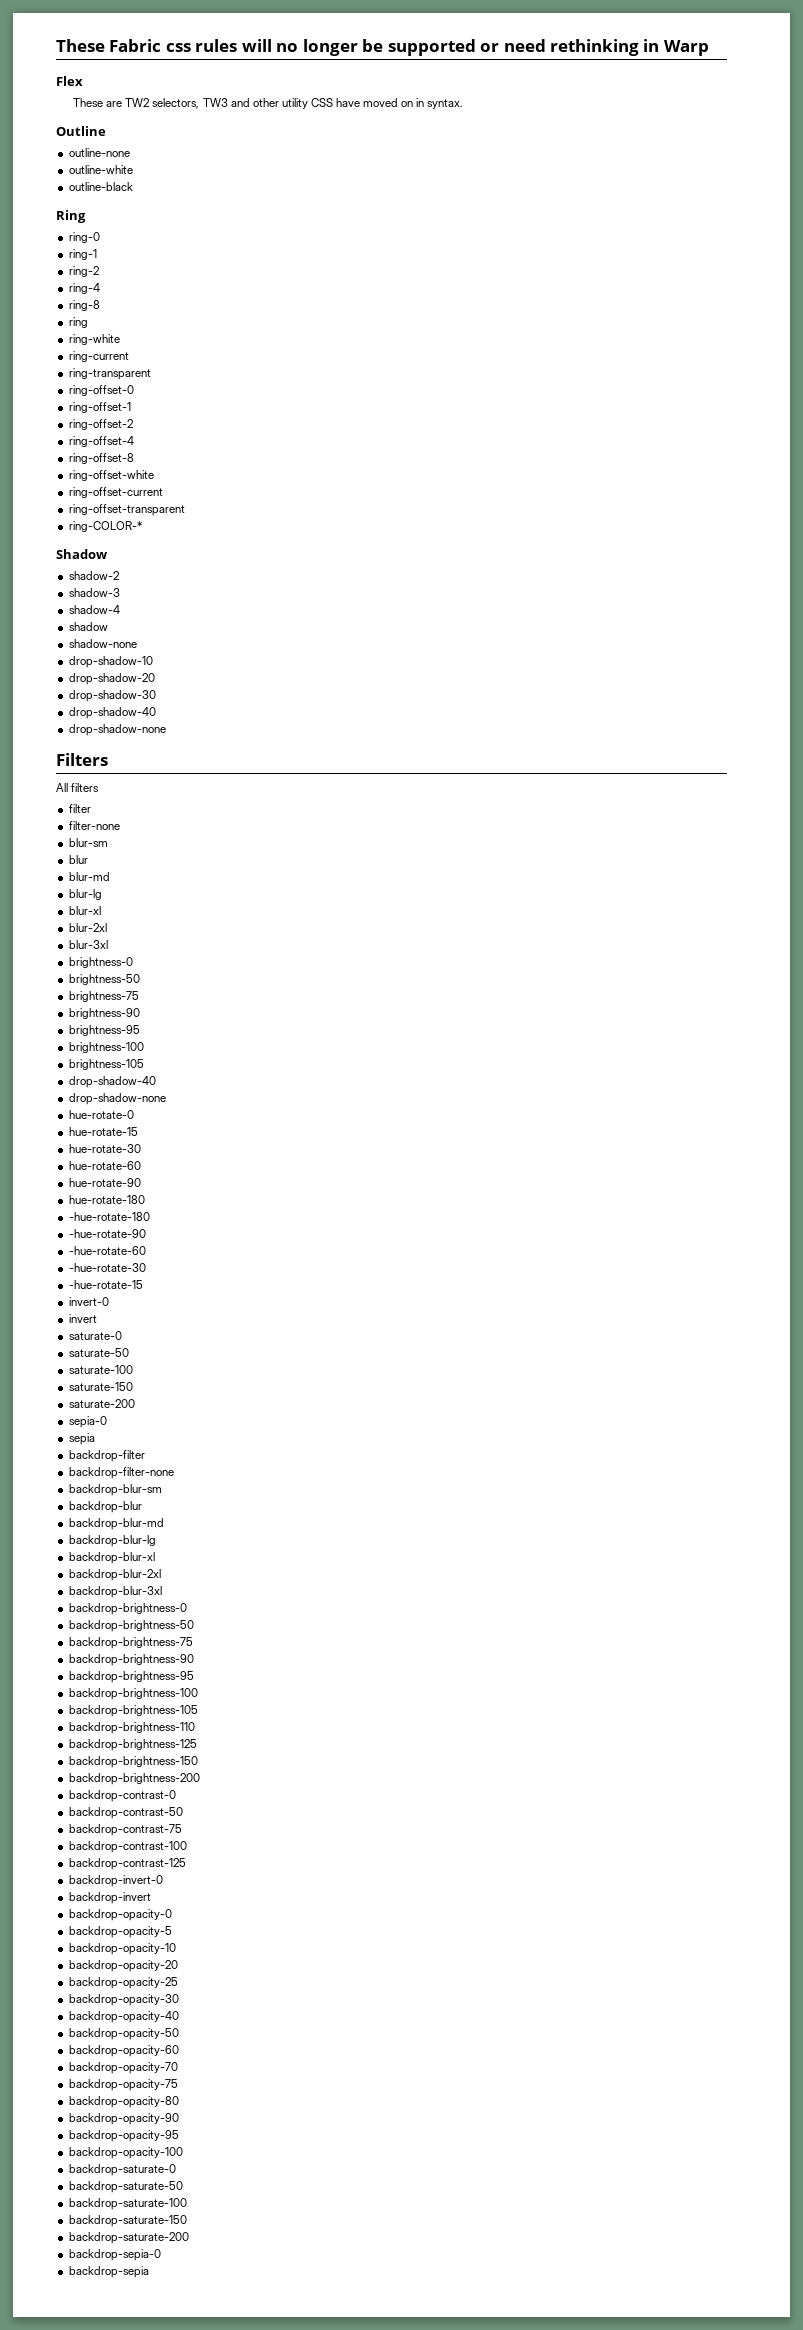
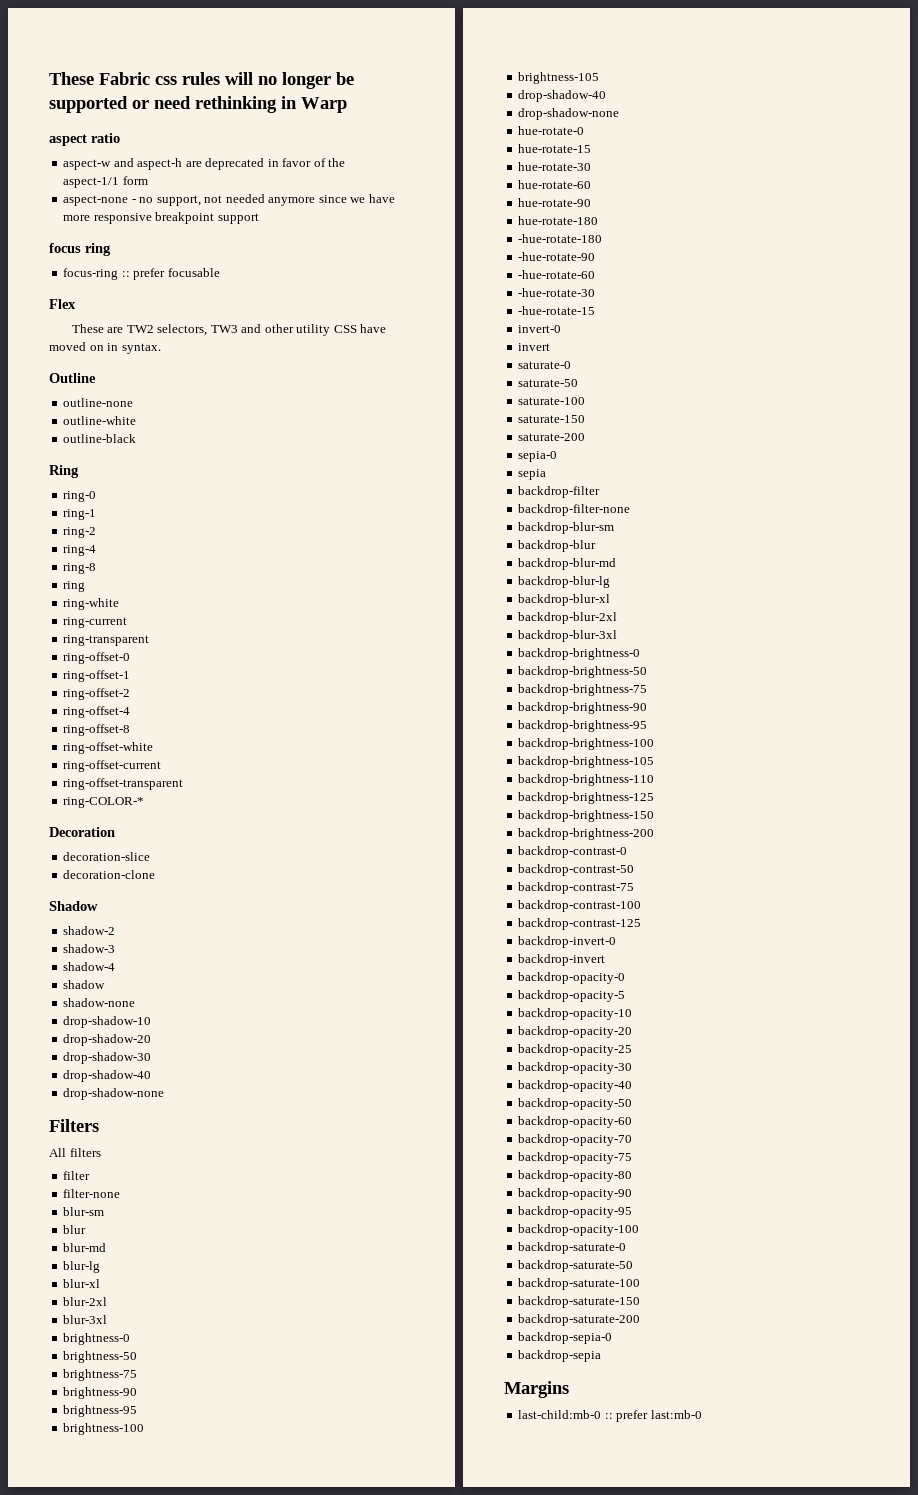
+ aspect ratio
+ aspect-w and aspect-h are deprecated in favor of the aspect-1/1 form
+ aspect-none - no support, not needed anymore since we have more responsive breakpoint support
+ focus ring
+ focus-ring :: prefer focusable
+ Decoration
+ decoration-slice
+ decoration-clone
+ Margins
+ last-child:mb-0 :: prefer last:mb-0

